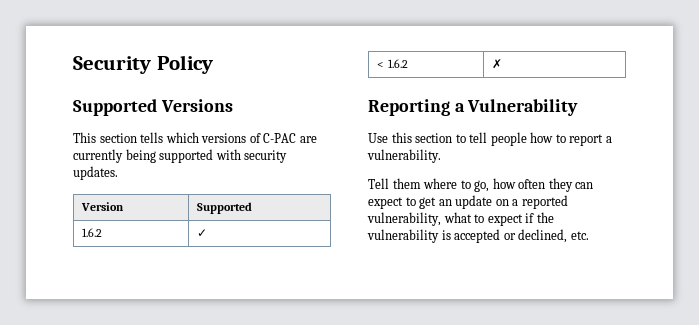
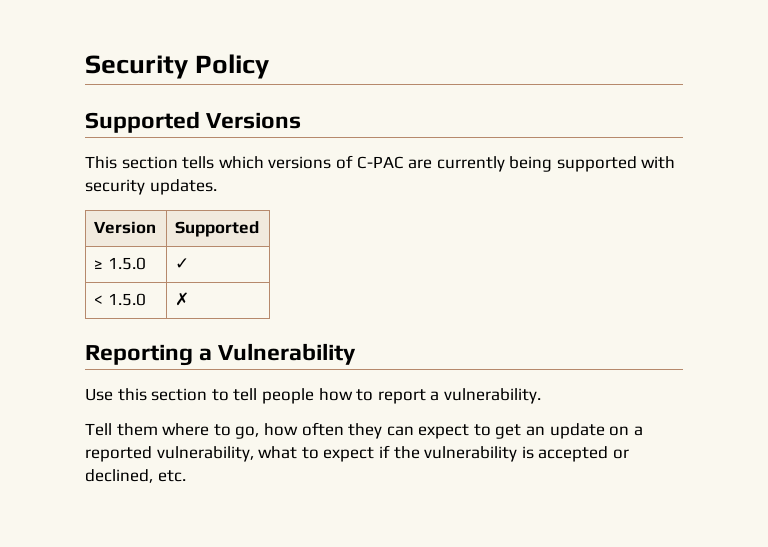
- 1.6.2 | ✓
+ ≥ 1.5.0 | ✓
- < 1.6.2 | ✗
+ < 1.5.0 | ✗

